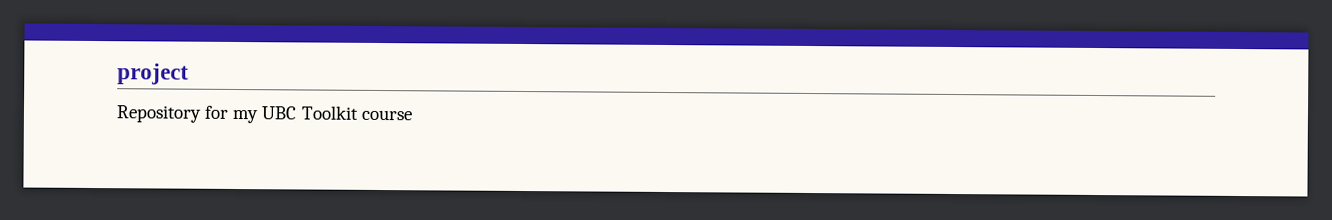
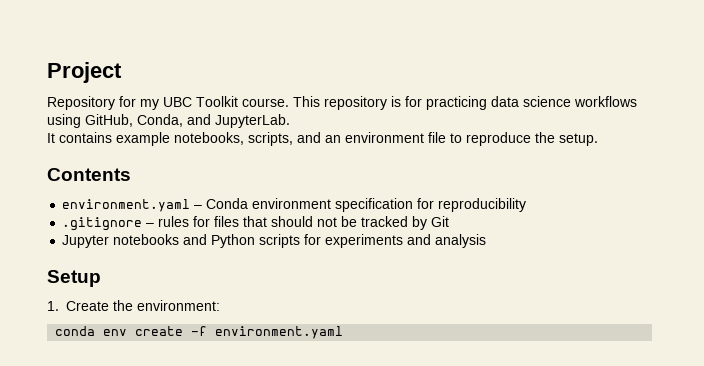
- project
+ Project
- Repository for my UBC Toolkit course
+ Repository for my UBC Toolkit course. This repository is for practicing data science workflows using GitHub, Conda, and JupyterLab.
+ It contains example notebooks, scripts, and an environment file to reproduce the setup.
+ Contents
+ environment.yaml – Conda environment specification for reproducibility
+ .gitignore – rules for files that should not be tracked by Git
+ Jupyter notebooks and Python scripts for experiments and analysis
+ Setup
+ 1. Create the environment:
+ conda env create -f environment.yaml

